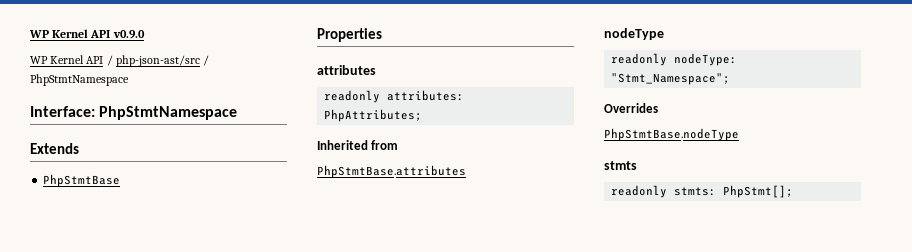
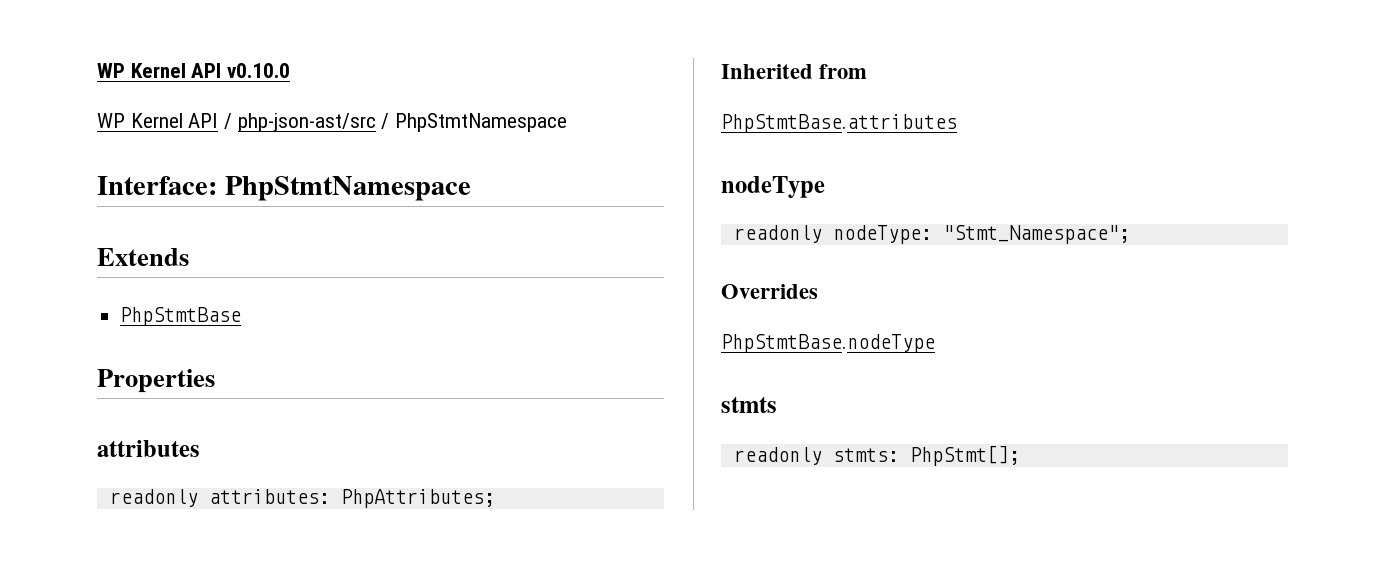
- WP Kernel API v0.9.0
+ WP Kernel API v0.10.0

